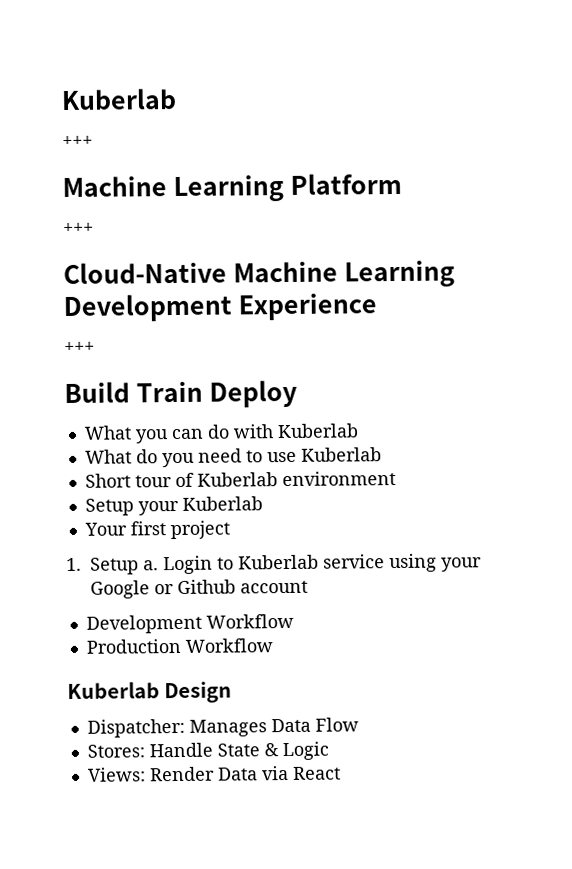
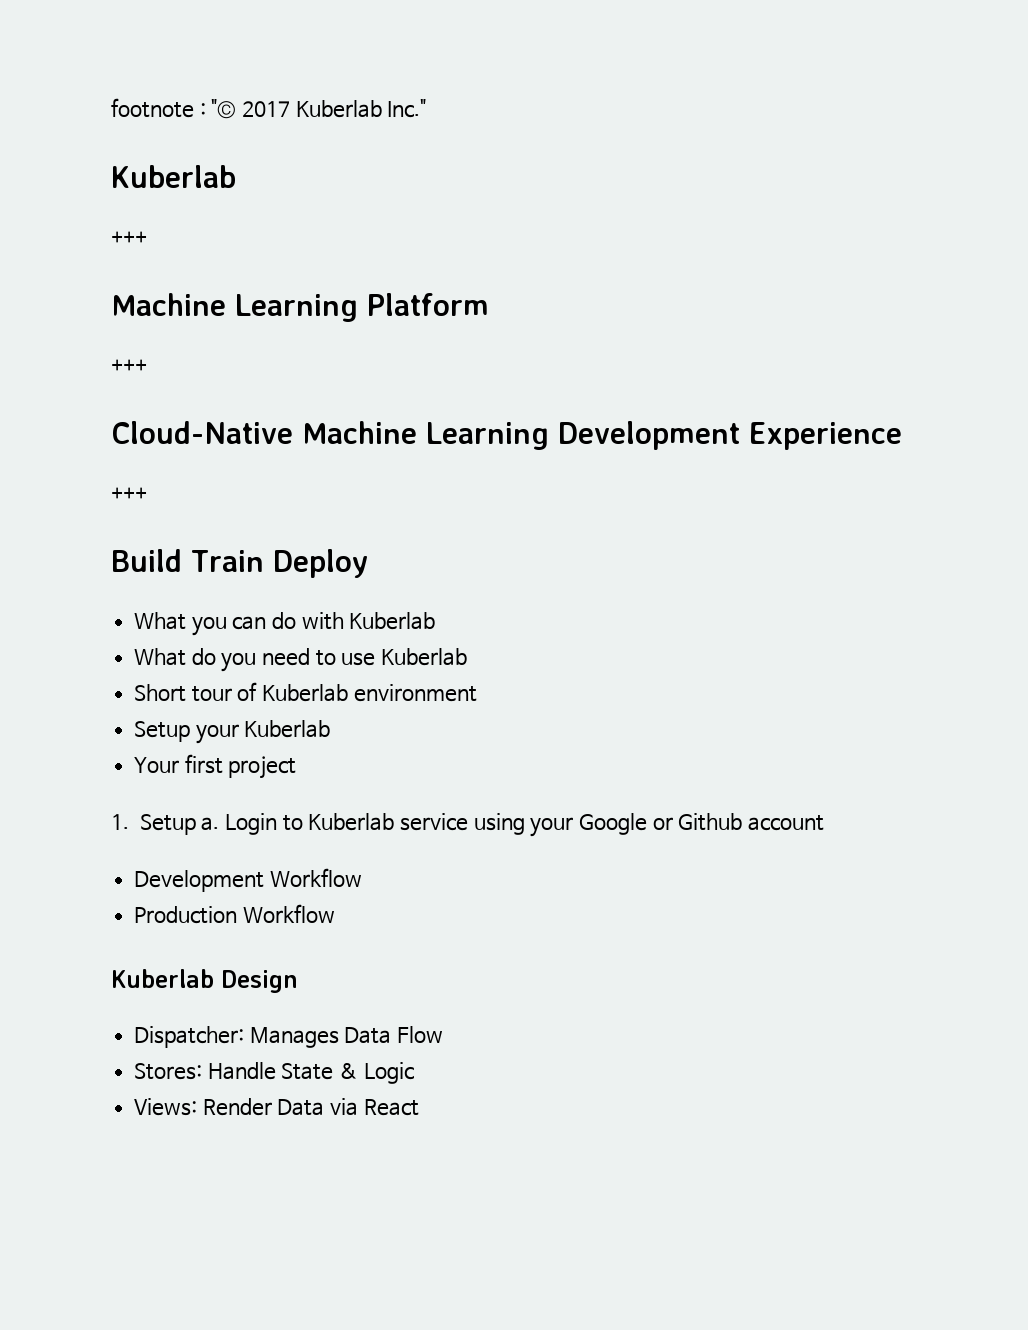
+ footnote : "© 2017 Kuberlab Inc."

